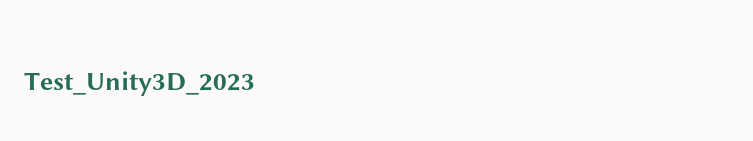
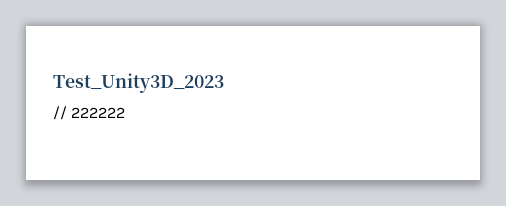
+ // 222222

